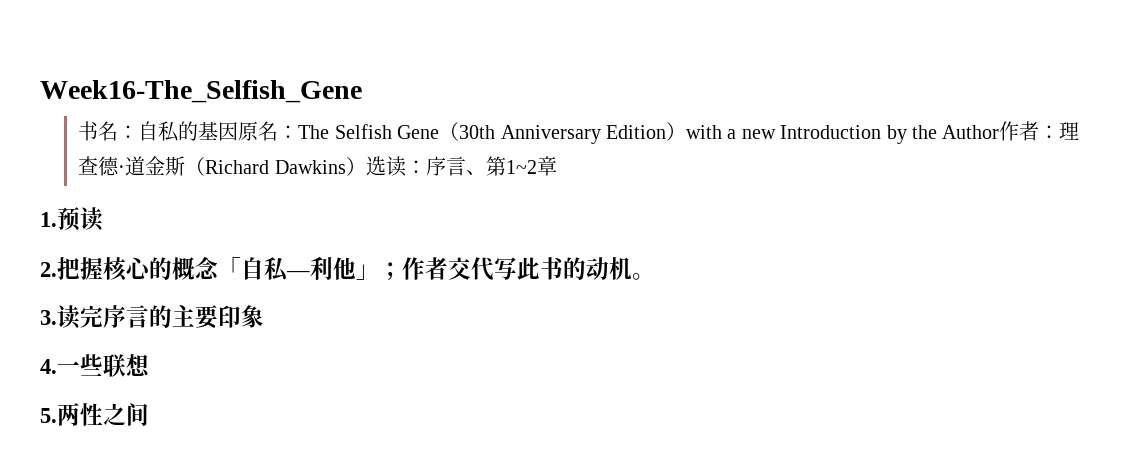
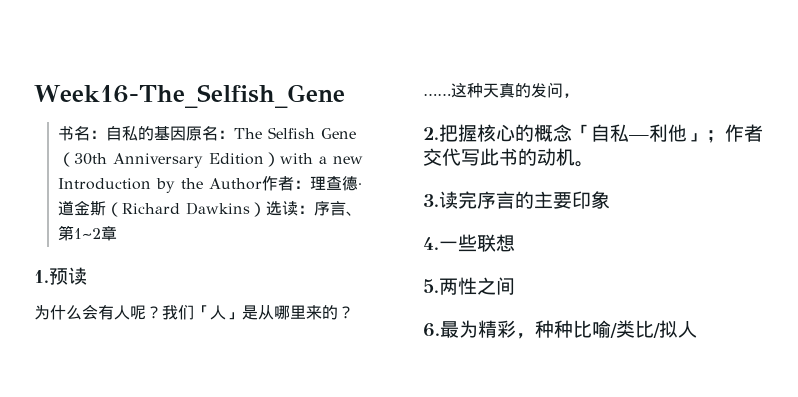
+ 为什么会有人呢？我们「人」是从哪里来的？……这种天真的发问，
+ 6.最为精彩，种种比喻/类比/拟人

